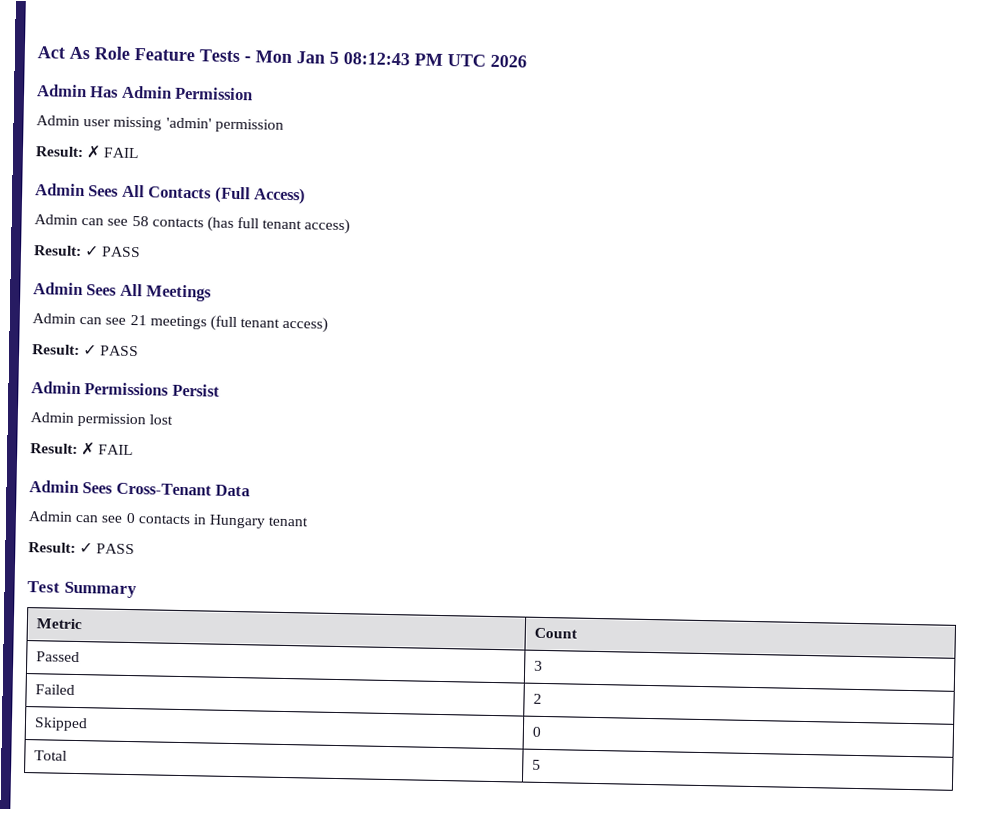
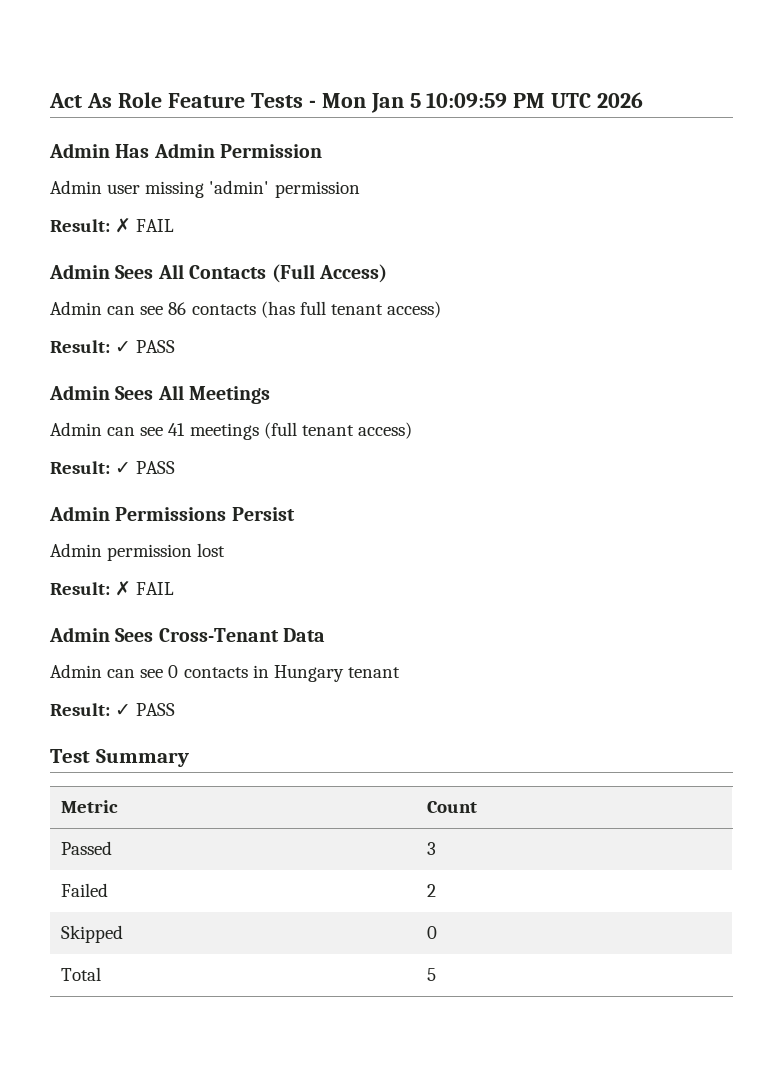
- Act As Role Feature Tests - Mon Jan 5 08:12:43 PM UTC 2026
+ Act As Role Feature Tests - Mon Jan 5 10:09:59 PM UTC 2026
- Admin can see 58 contacts (has full tenant access)
+ Admin can see 86 contacts (has full tenant access)
- Admin can see 21 meetings (full tenant access)
+ Admin can see 41 meetings (full tenant access)

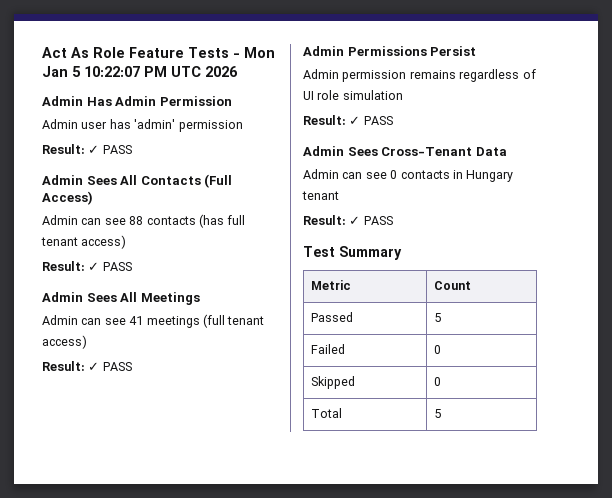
- Act As Role Feature Tests - Mon Jan 5 10:09:59 PM UTC 2026
+ Act As Role Feature Tests - Mon Jan 5 10:22:07 PM UTC 2026
- Admin user missing 'admin' permission
- Result: ✗ FAIL
+ Admin user has 'admin' permission
+ Result: ✓ PASS
- Admin can see 86 contacts (has full tenant access)
+ Admin can see 88 contacts (has full tenant access)
- Admin permission lost
- Result: ✗ FAIL
+ Admin permission remains regardless of UI role simulation
+ Result: ✓ PASS
- Passed | 3
+ Passed | 5
- Failed | 2
+ Failed | 0

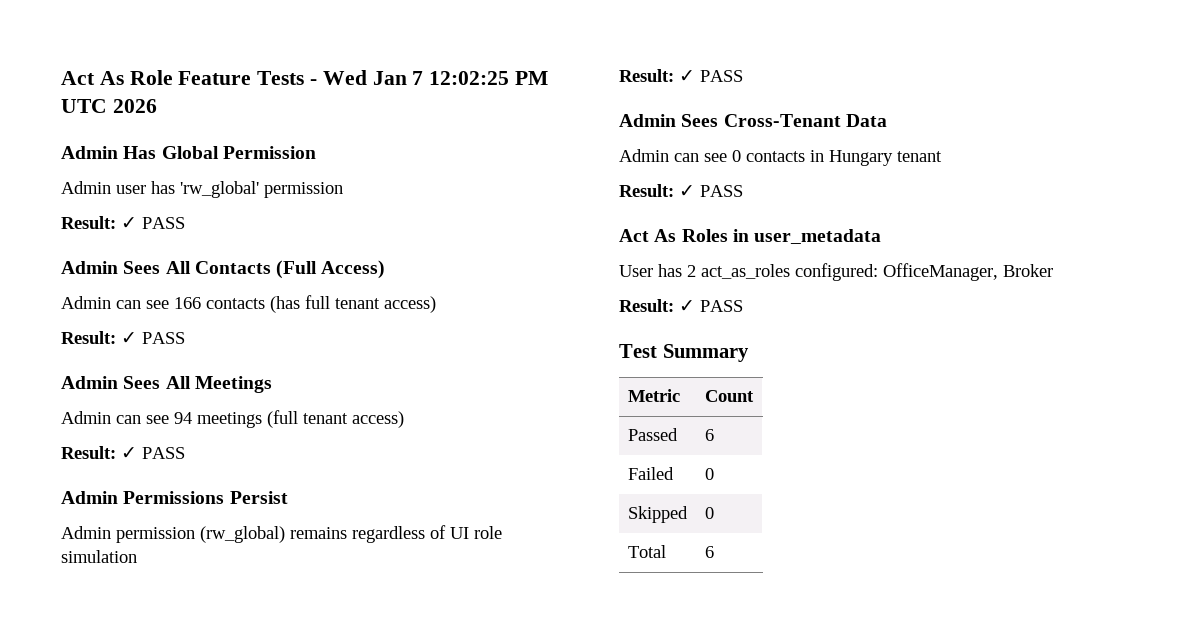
- Act As Role Feature Tests - Mon Jan 5 10:22:07 PM UTC 2026
+ Act As Role Feature Tests - Wed Jan 7 12:02:25 PM UTC 2026
- Admin Has Admin Permission
+ Admin Has Global Permission
- Admin user has 'admin' permission
+ Admin user has 'rw_global' permission
- Admin can see 88 contacts (has full tenant access)
+ Admin can see 166 contacts (has full tenant access)
- Admin can see 41 meetings (full tenant access)
+ Admin can see 94 meetings (full tenant access)
- Admin permission remains regardless of UI role simulation
+ Admin permission (rw_global) remains regardless of UI role simulation
+ Act As Roles in user_metadata
+ User has 2 act_as_roles configured: OfficeManager, Broker
+ Result: ✓ PASS
- Passed | 5
+ Passed | 6
- Total | 5
+ Total | 6

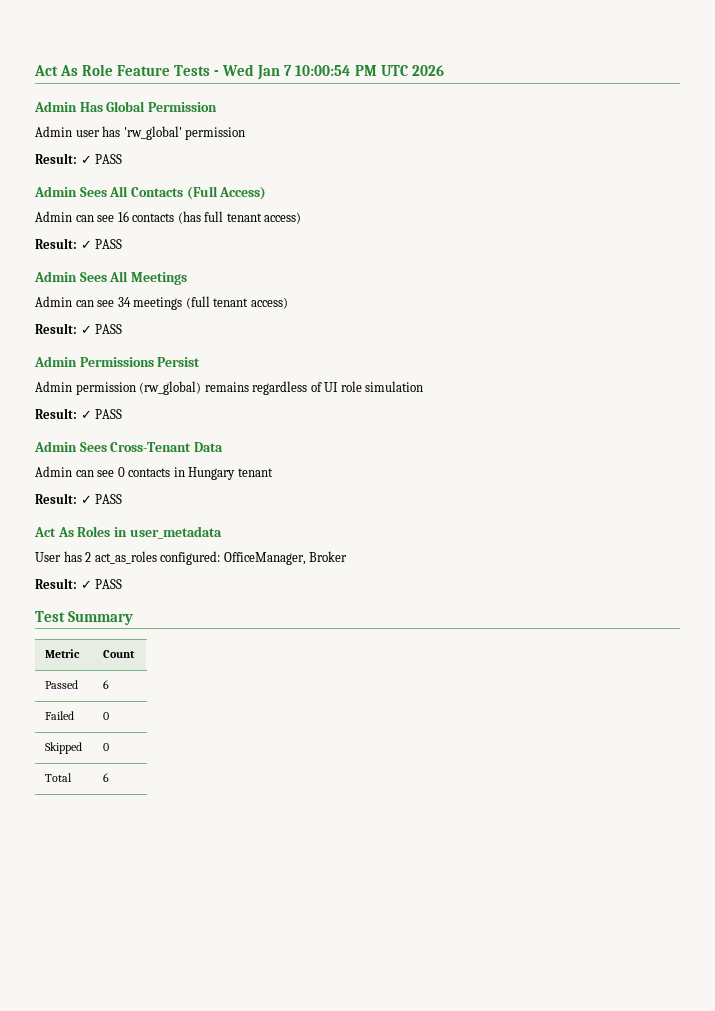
- Act As Role Feature Tests - Wed Jan 7 12:02:25 PM UTC 2026
+ Act As Role Feature Tests - Wed Jan 7 10:00:54 PM UTC 2026
- Admin can see 166 contacts (has full tenant access)
+ Admin can see 16 contacts (has full tenant access)
- Admin can see 94 meetings (full tenant access)
+ Admin can see 34 meetings (full tenant access)

